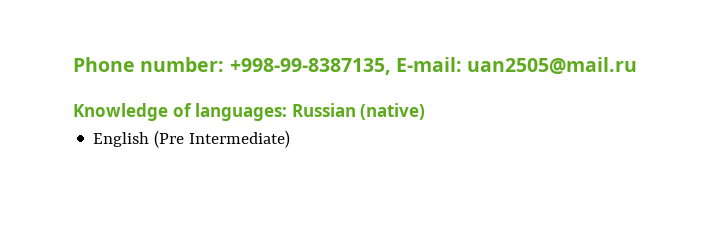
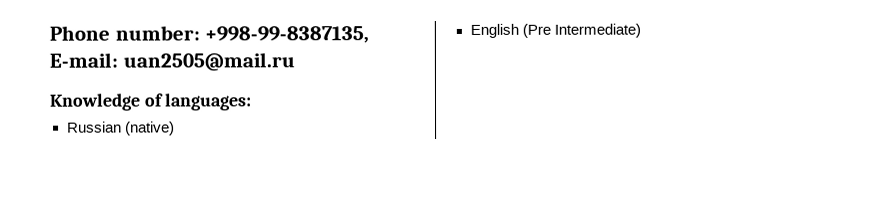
- Knowledge of languages: Russian (native)
+ Knowledge of languages:
+ Russian (native)

